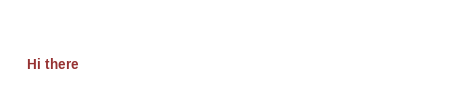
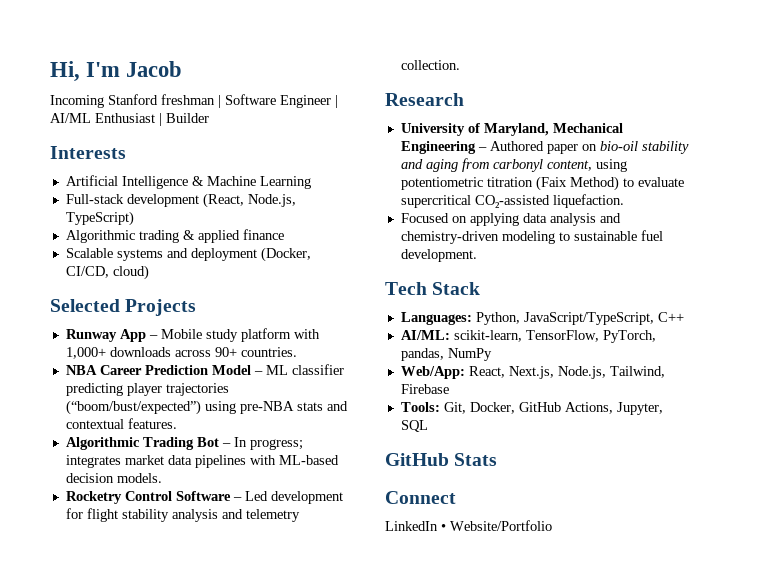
- Hi there
+ Hi, I'm Jacob
+ Incoming Stanford freshman | Software Engineer | AI/ML Enthusiast | Builder
+ Interests
+ Artificial Intelligence & Machine Learning
+ Full-stack development (React, Node.js, TypeScript)
+ Algorithmic trading & applied finance
+ Scalable systems and deployment (Docker, CI/CD, cloud)
+ Selected Projects
+ Runway App – Mobile study platform with 1,000+ downloads across 90+ countries.
+ NBA Career Prediction Model – ML classifier predicting player trajectories (“boom/bust/expected”) using pre-NBA stats and contextual features.
+ Algorithmic Trading Bot – In progress; integrates market data pipelines with ML-based decision models.
+ Rocketry Control Software – Led development for flight stability analysis and telemetry collection.
+ Research
+ University of Maryland, Mechanical Engineering – Authored paper on bio-oil stability and aging from carbonyl content, using potentiometric titration (Faix Method) to evaluate supercritical CO₂-assisted liquefaction.
+ Focused on applying data analysis and chemistry-driven modeling to sustainable fuel development.
+ Tech Stack
+ Languages: Python, JavaScript/TypeScript, C++
+ AI/ML: scikit-learn, TensorFlow, PyTorch, pandas, NumPy
+ Web/App: React, Next.js, Node.js, Tailwind, Firebase
+ Tools: Git, Docker, GitHub Actions, Jupyter, SQL
+ GitHub Stats
+ Connect
+ LinkedIn • Website/Portfolio

